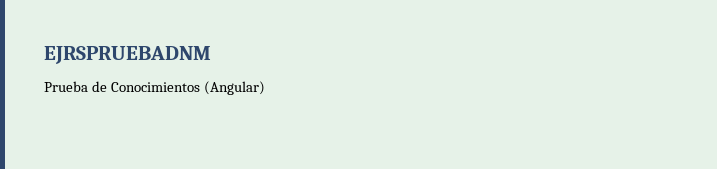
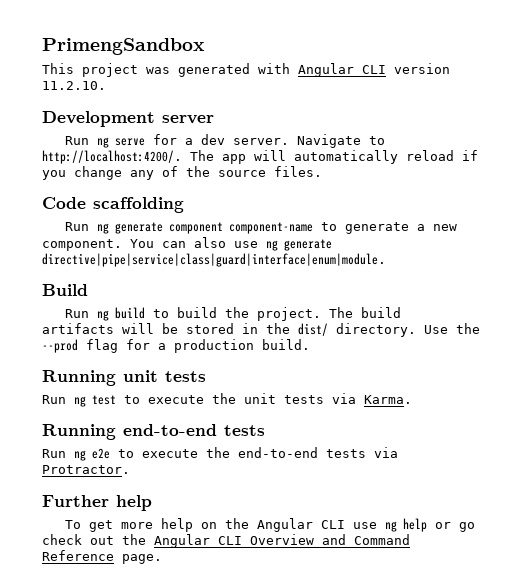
- EJRSPRUEBADNM
- Prueba de Conocimientos (Angular)
+ PrimengSandbox
+ This project was generated with Angular CLI version 11.2.10.
+ Development server
+ Run ng serve for a dev server. Navigate to http://localhost:4200/. The app will automatically reload if you change any of the source files.
+ Code scaffolding
+ Run ng generate component component-name to generate a new component. You can also use ng generate directive|pipe|service|class|guard|interface|enum|module.
+ Build
+ Run ng build to build the project. The build artifacts will be stored in the dist/ directory. Use the --prod flag for a production build.
+ Running unit tests
+ Run ng test to execute the unit tests via Karma.
+ Running end-to-end tests
+ Run ng e2e to execute the end-to-end tests via Protractor.
+ Further help
+ To get more help on the Angular CLI use ng help or go check out the Angular CLI Overview and Command Reference page.

